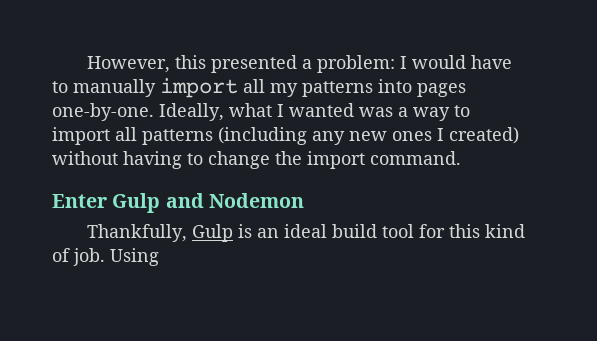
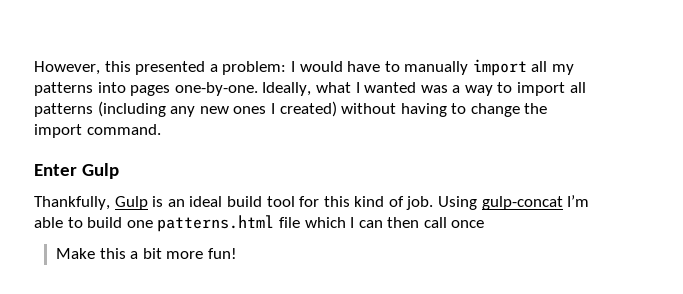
- Enter Gulp and Nodemon
+ Enter Gulp
- Using
+ Using gulp-concat I’m able to build one patterns.html file which I can then call once
+ Make this a bit more fun!

